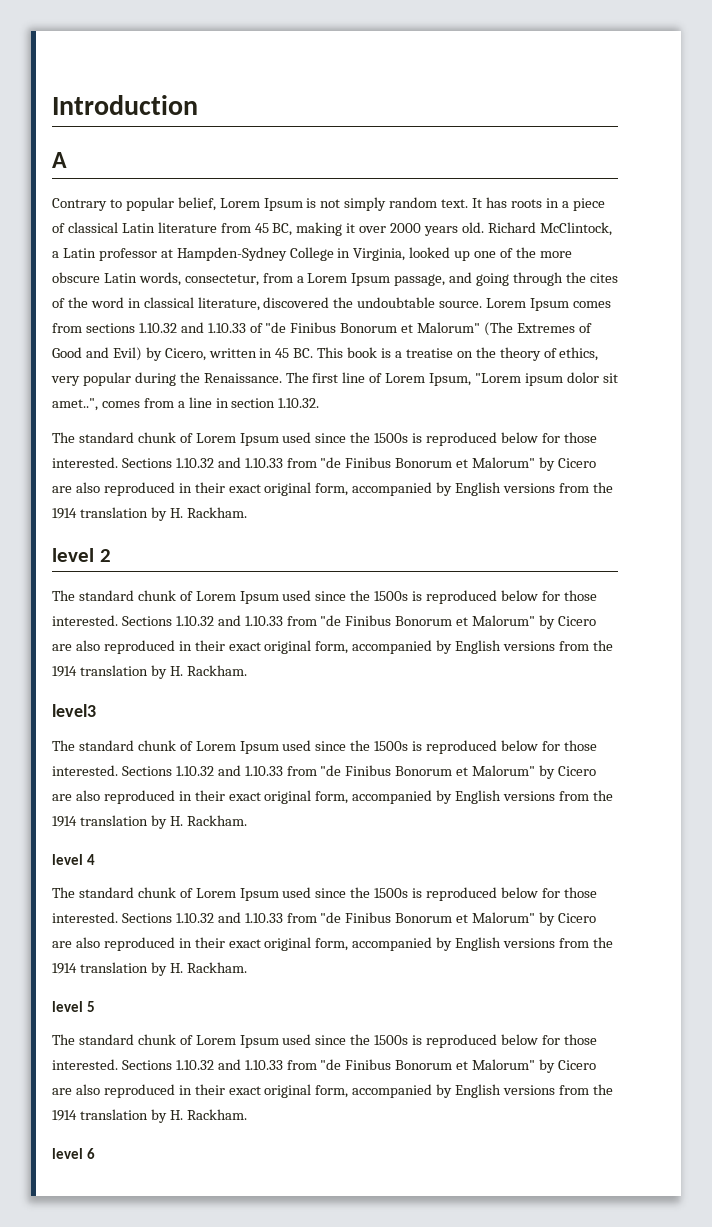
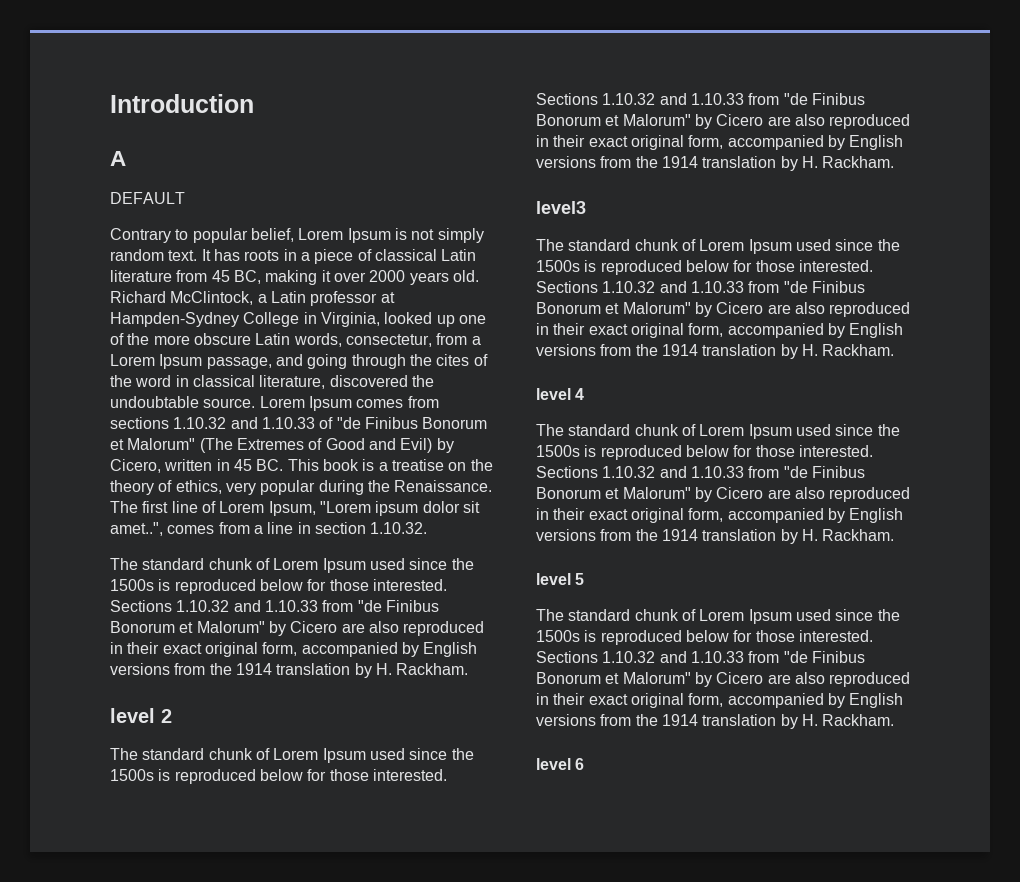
+ DEFAULT

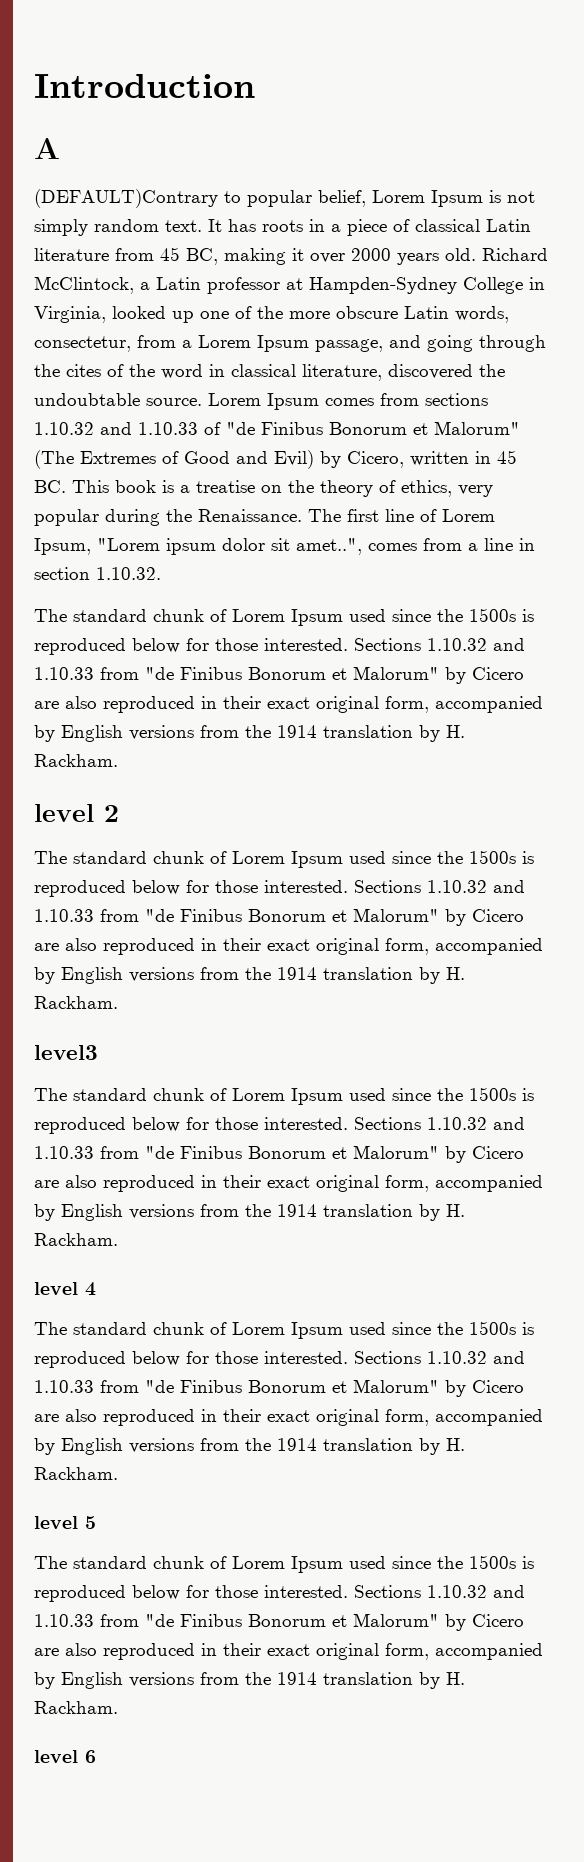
- DEFAULT
- Contrary to popular belief, Lorem Ipsum is not simply random text.
+ (DEFAULT)Contrary to popular belief, Lorem Ipsum is not simply random text.

